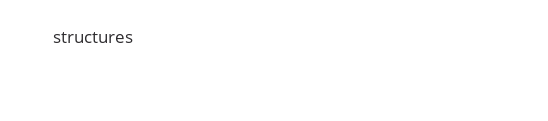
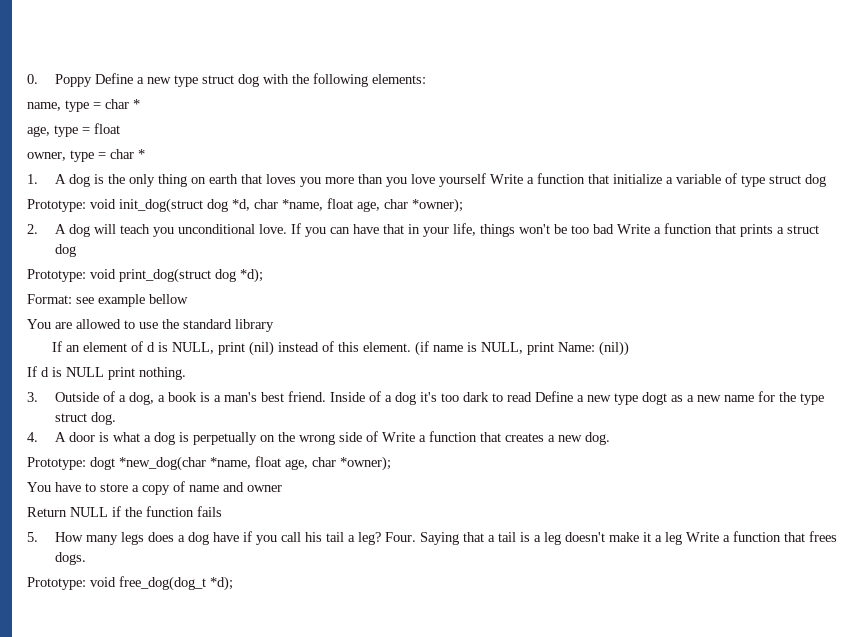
- structures
+ 0. Poppy Define a new type struct dog with the following elements:
+ name, type = char *
+ age, type = float
+ owner, type = char *
+ 1. A dog is the only thing on earth that loves you more than you love yourself Write a function that initialize a variable of type struct dog
+ Prototype: void init_dog(struct dog *d, char *name, float age, char *owner);
+ 2. A dog will teach you unconditional love. If you can have that in your life, things won't be too bad Write a function that prints a struct dog
+ Prototype: void print_dog(struct dog *d);
+ Format: see example bellow
+ You are allowed to use the standard library
+ If an element of d is NULL, print (nil) instead of this element. (if name is NULL, print Name: (nil))
+ If d is NULL print nothing.
+ 3. Outside of a dog, a book is a man's best friend. Inside of a dog it's too dark to read Define a new type dogt as a new name for the type struct dog.
+ 4. A door is what a dog is perpetually on the wrong side of Write a function that creates a new dog.
+ Prototype: dogt *new_dog(char *name, float age, char *owner);
+ You have to store a copy of name and owner
+ Return NULL if the function fails
+ 5. How many legs does a dog have if you call his tail a leg? Four. Saying that a tail is a leg doesn't make it a leg Write a function that frees dogs.
+ Prototype: void free_dog(dog_t *d);

